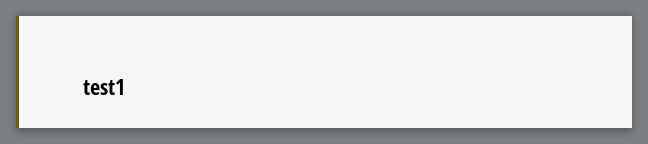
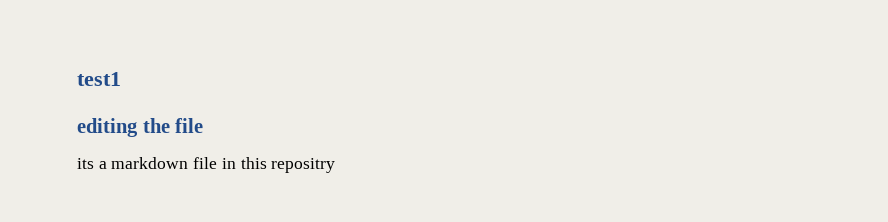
+ editing the file
+ its a markdown file in this repositry

